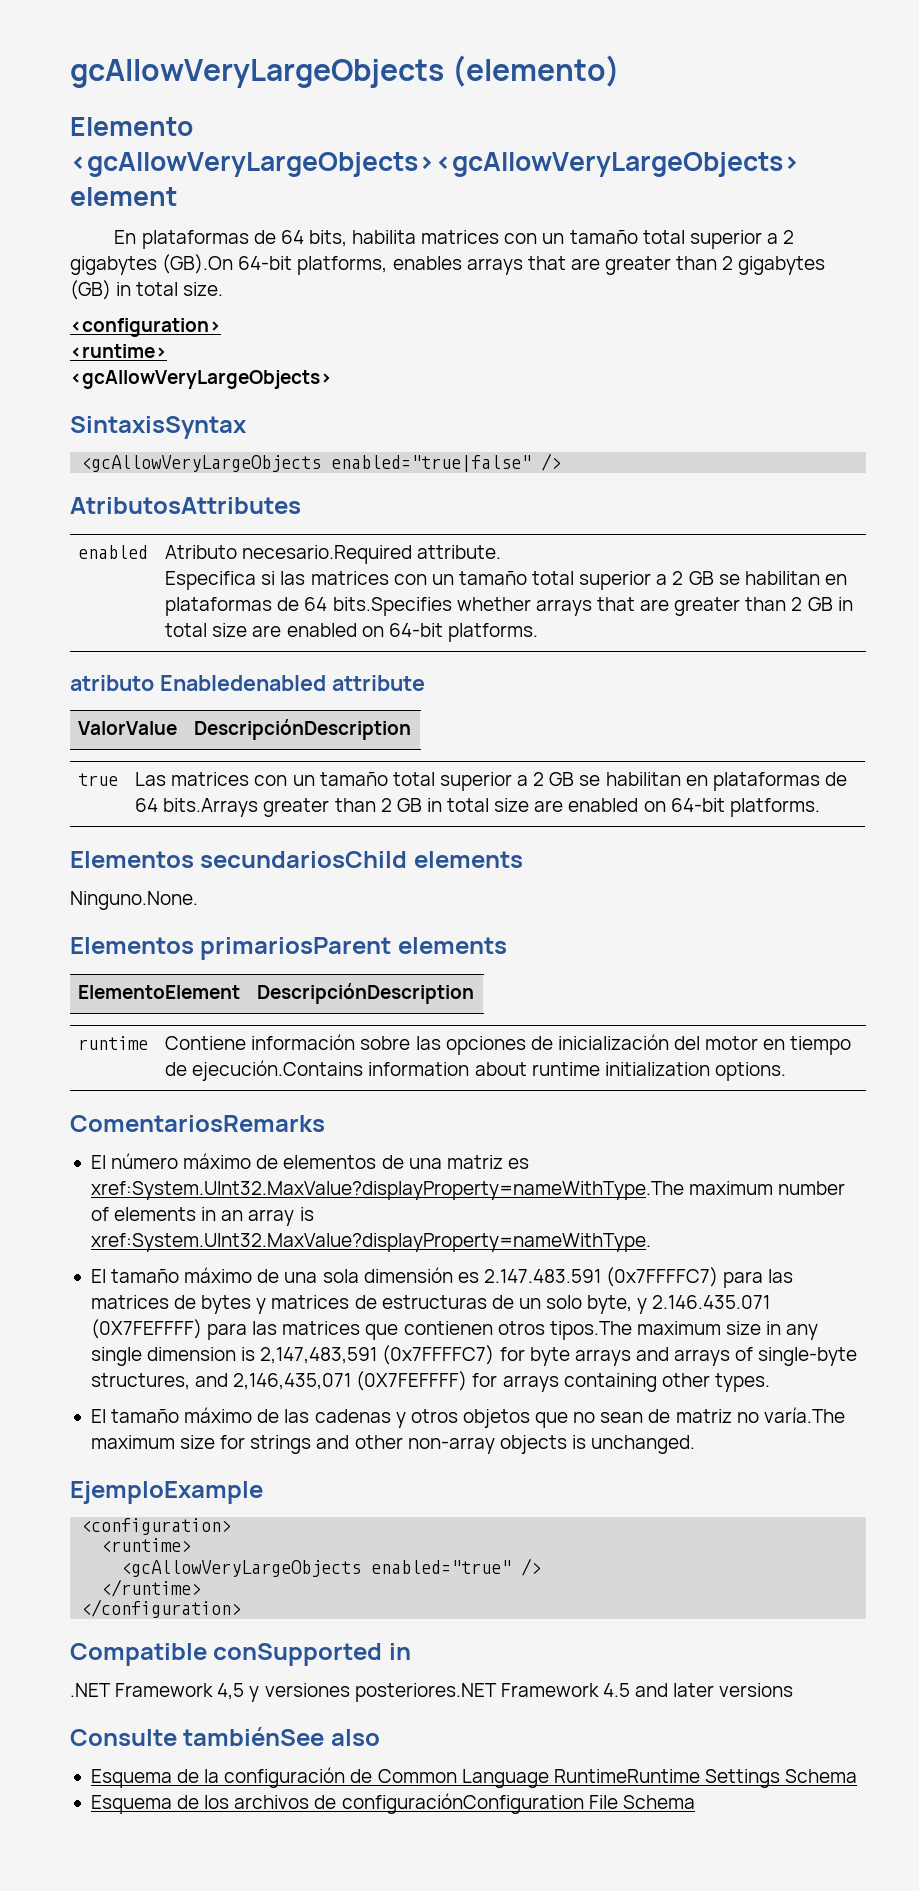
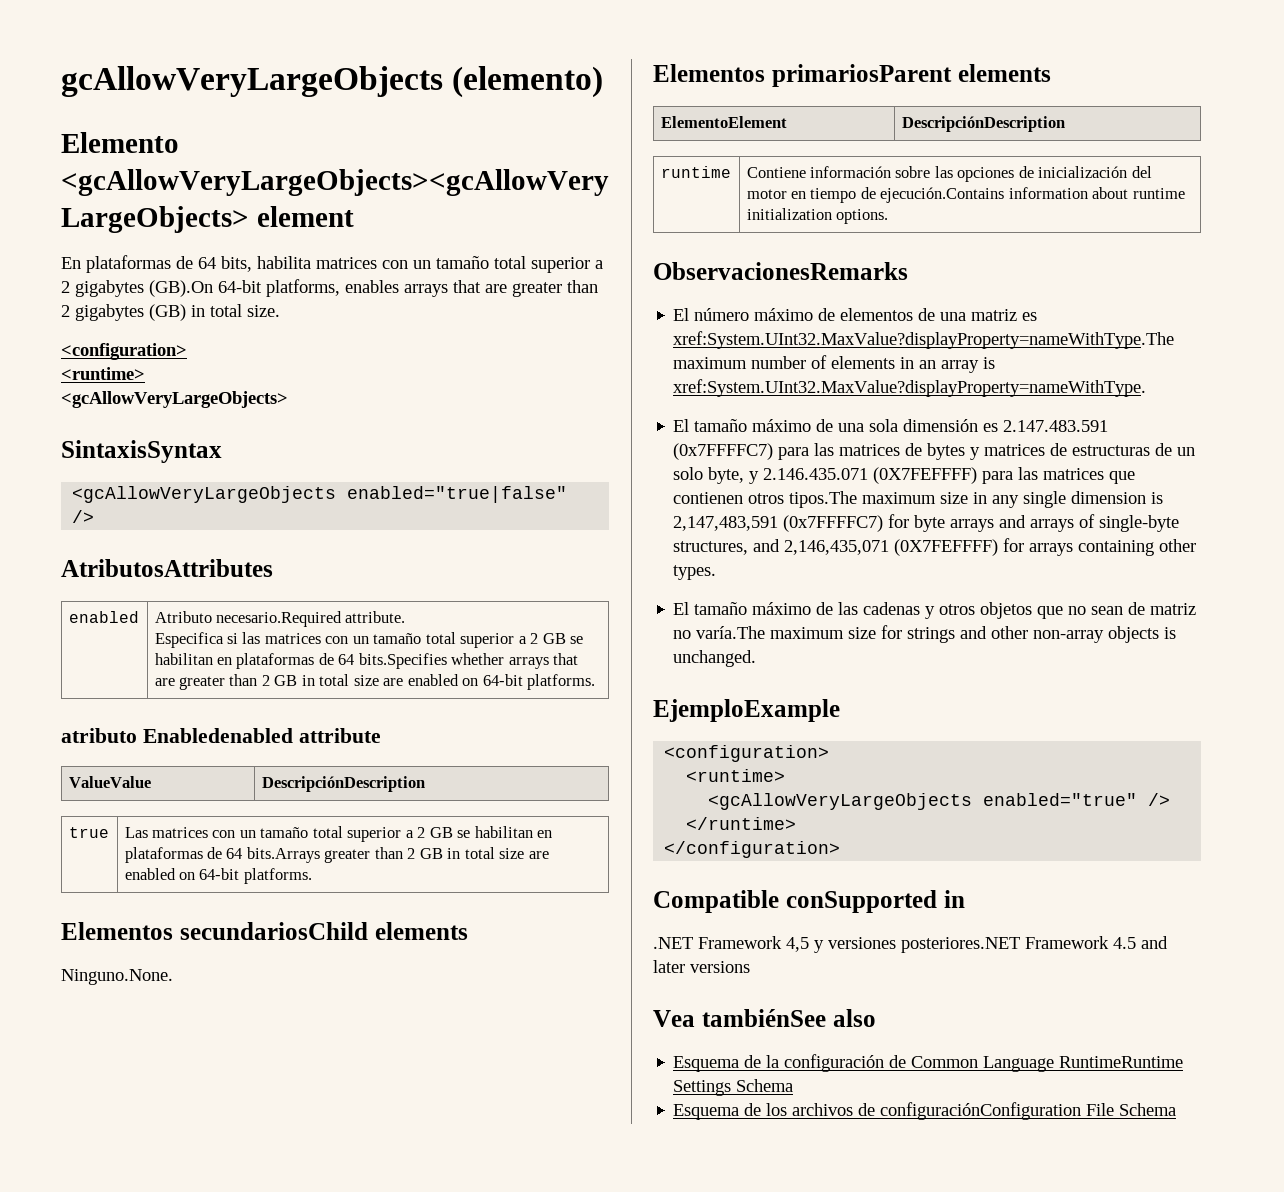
- ValorValue | DescripciónDescription
+ ValueValue | DescripciónDescription
- ComentariosRemarks
+ ObservacionesRemarks
- Consulte tambiénSee also
+ Vea tambiénSee also

